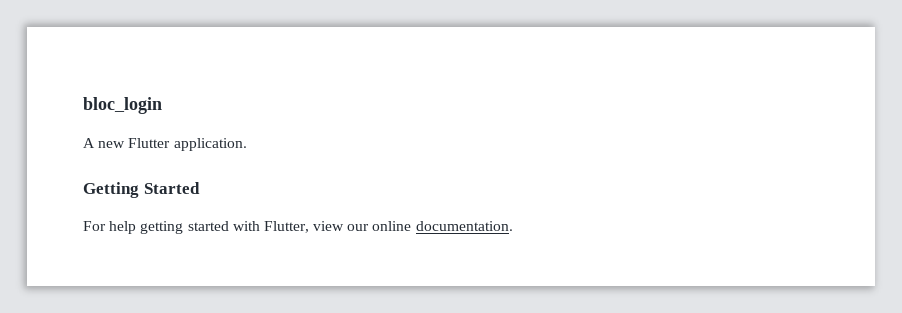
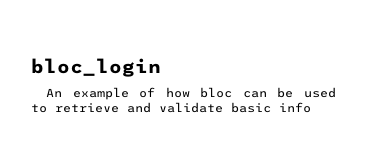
- A new Flutter application.
- Getting Started
- For help getting started with Flutter, view our online documentation.
+ An example of how bloc can be used to retrieve and validate basic info

